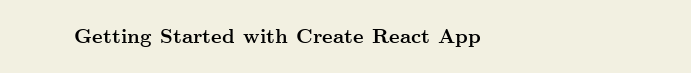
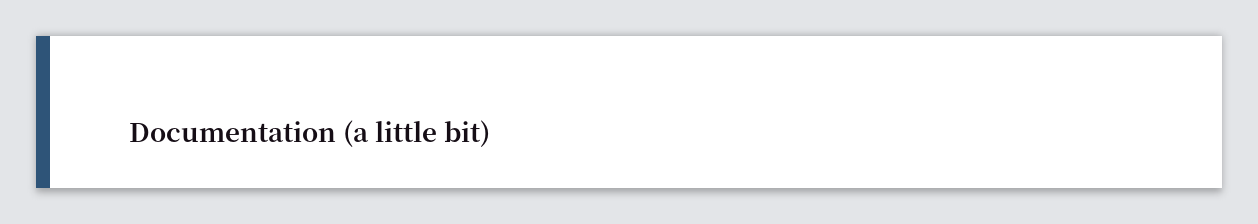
- Getting Started with Create React App
+ Documentation (a little bit)

